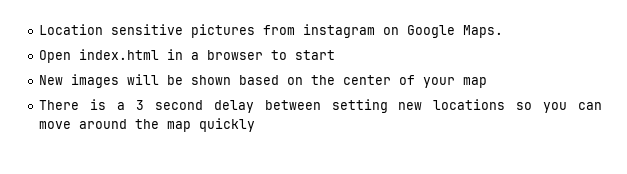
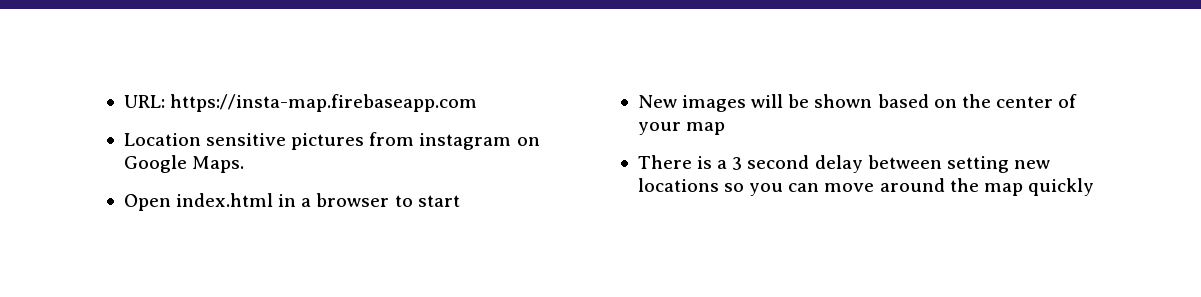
+ URL: https://insta-map.firebaseapp.com

